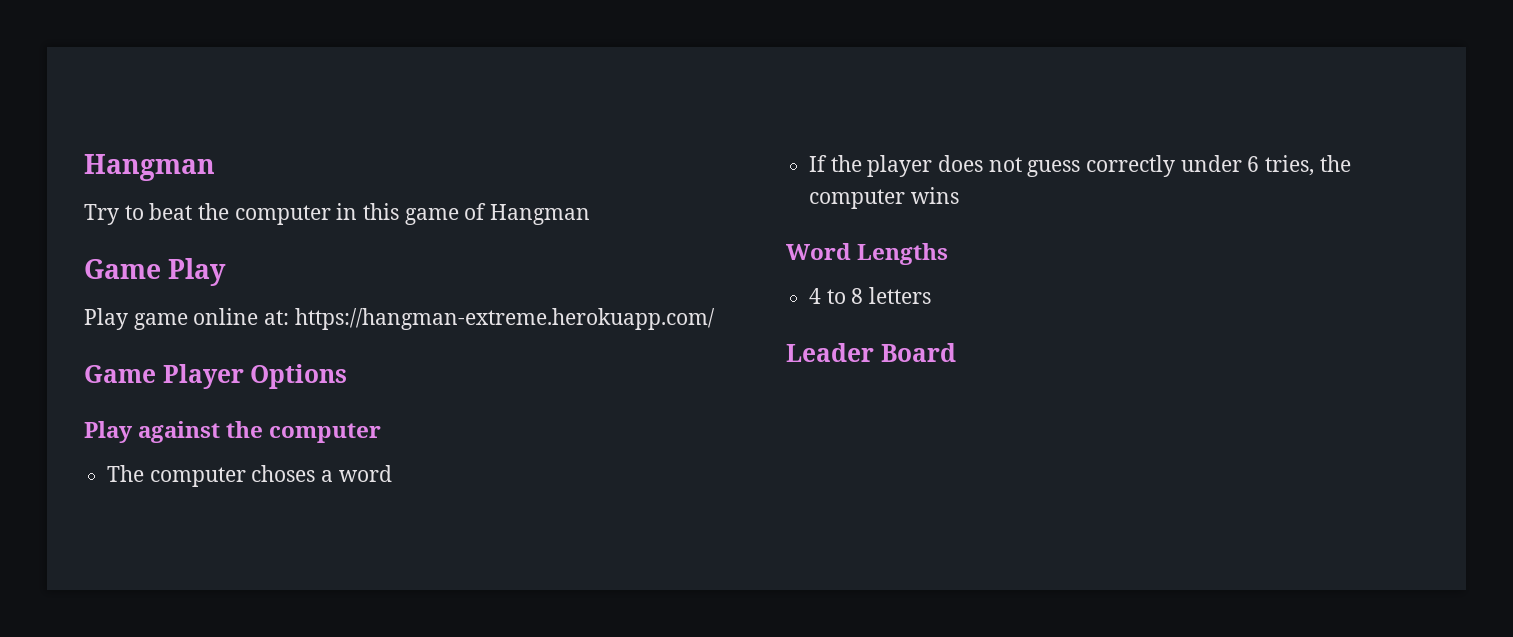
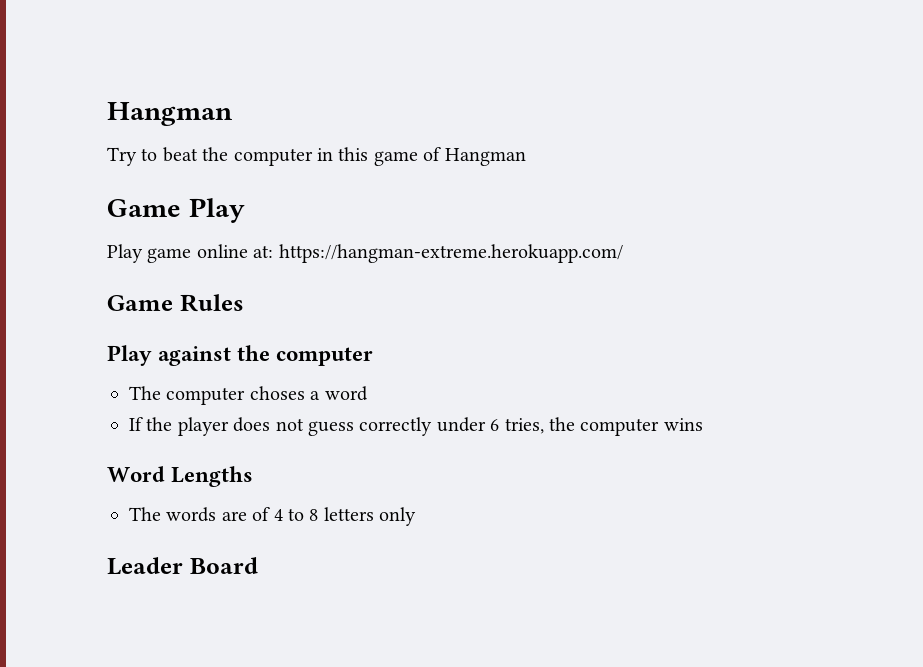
- Game Player Options
+ Game Rules
- 4 to 8 letters
+ The words are of 4 to 8 letters only

